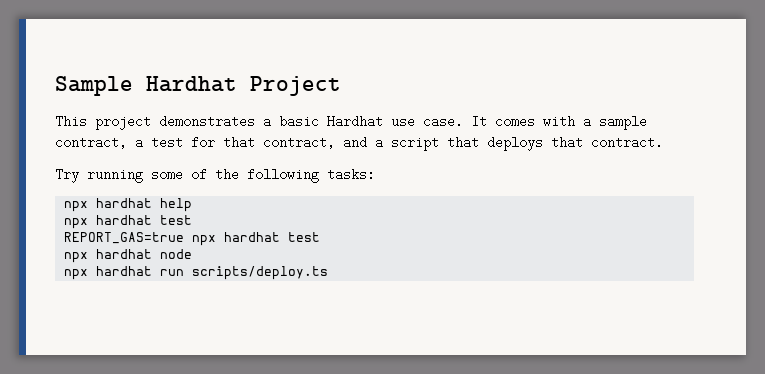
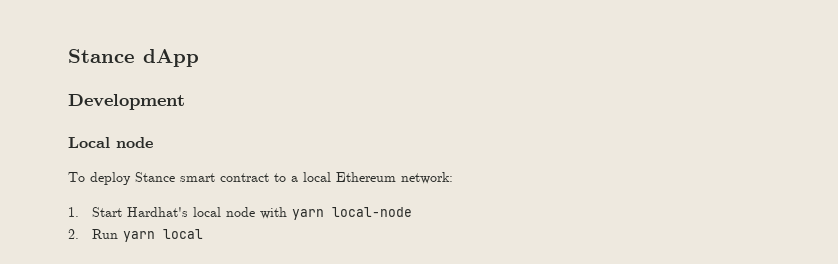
- Sample Hardhat Project
- This project demonstrates a basic Hardhat use case. It comes with a sample contract, a test for that contract, and a script that deploys that contract.
- Try running some of the following tasks:
- npx hardhat help
- npx hardhat test
- REPORT_GAS=true npx hardhat test
- npx hardhat node
- npx hardhat run scripts/deploy.ts
+ Stance dApp
+ Development
+ Local node
+ To deploy Stance smart contract to a local Ethereum network:
+ 1. Start Hardhat's local node with yarn local-node
+ 2. Run yarn local

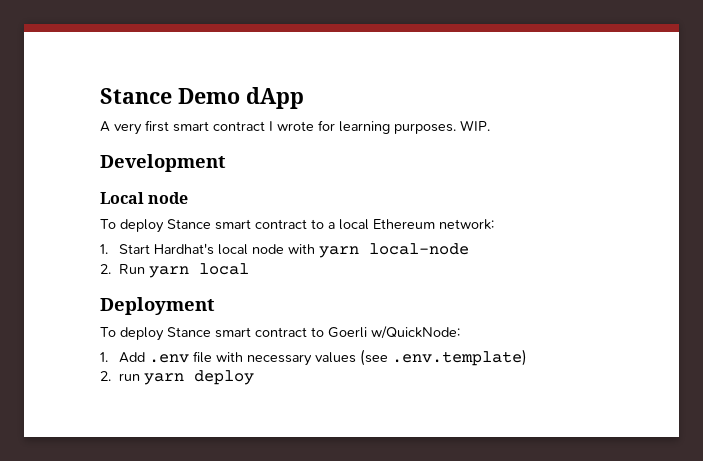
- Stance dApp
+ Stance Demo dApp
+ A very first smart contract I wrote for learning purposes. WIP.
+ Deployment
+ To deploy Stance smart contract to Goerli w/QuickNode:
+ 1. Add .env file with necessary values (see .env.template)
+ 2. run yarn deploy

